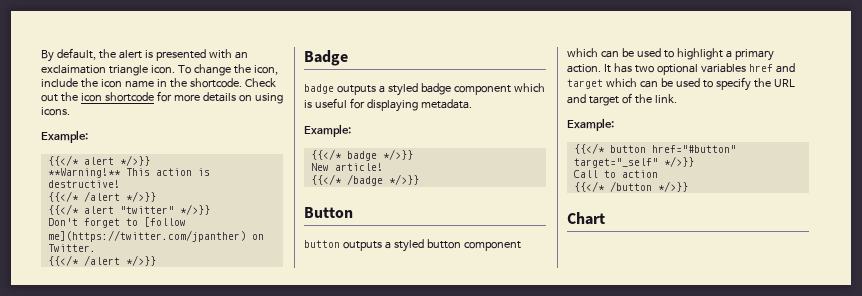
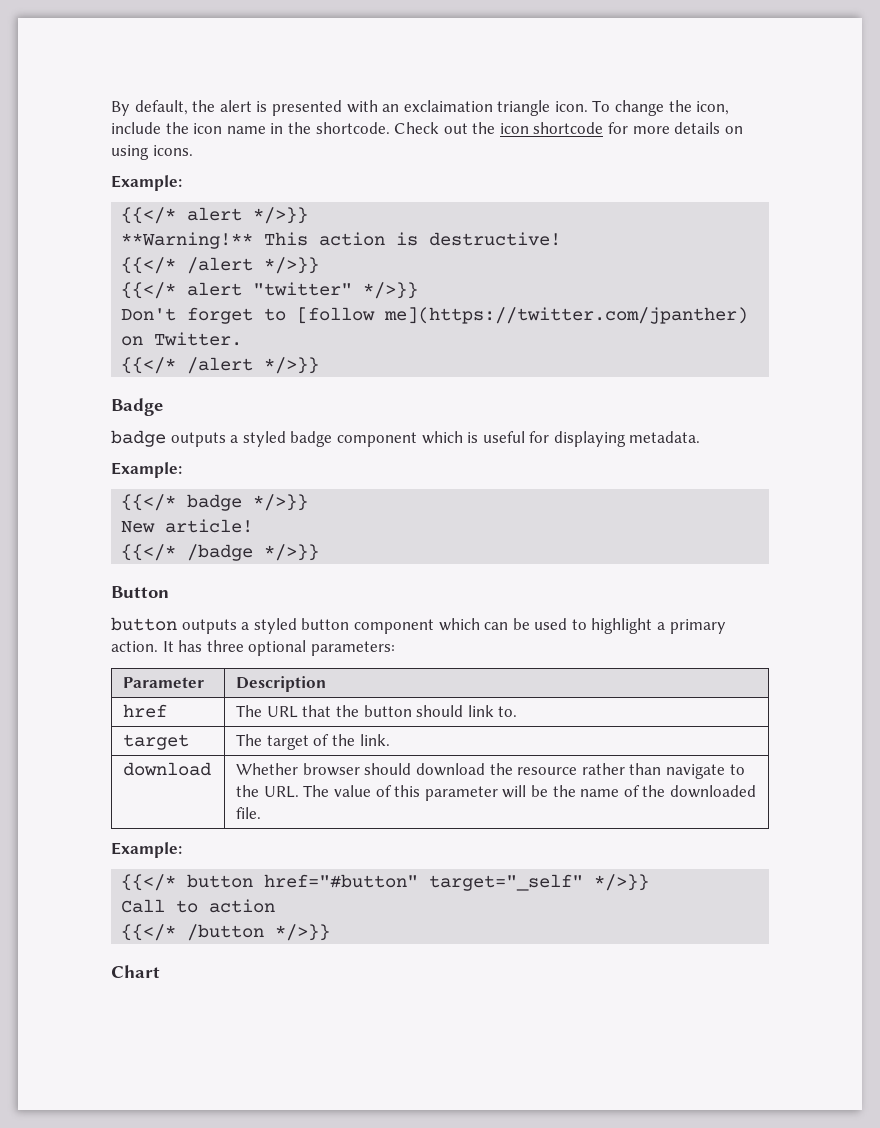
- It has two optional variables href and target which can be used to specify the URL and target of the link.
+ It has three optional parameters:
+ Parameter | Description
+ href | The URL that the button should link to.
+ target | The target of the link.
+ download | Whether browser should download the resource rather than navigate to the URL. The value of this parameter will be the name of the downloaded file.

